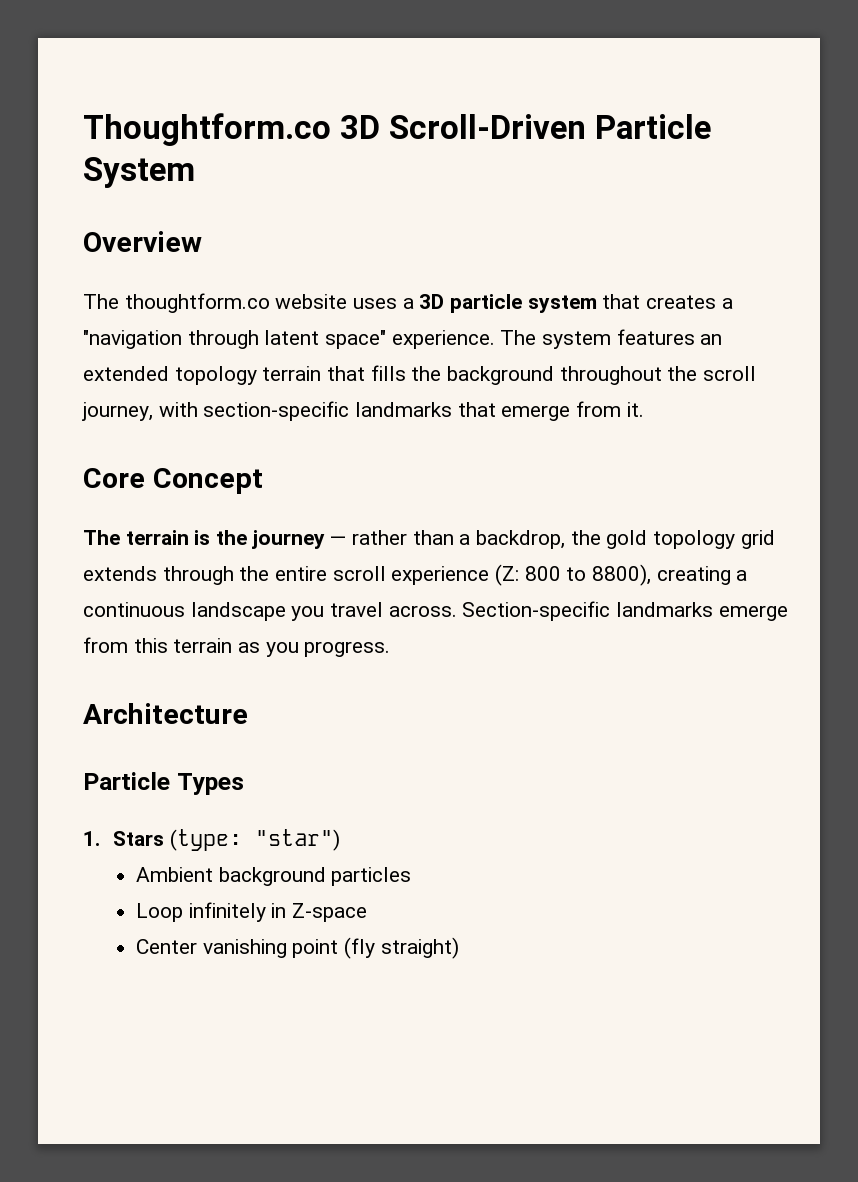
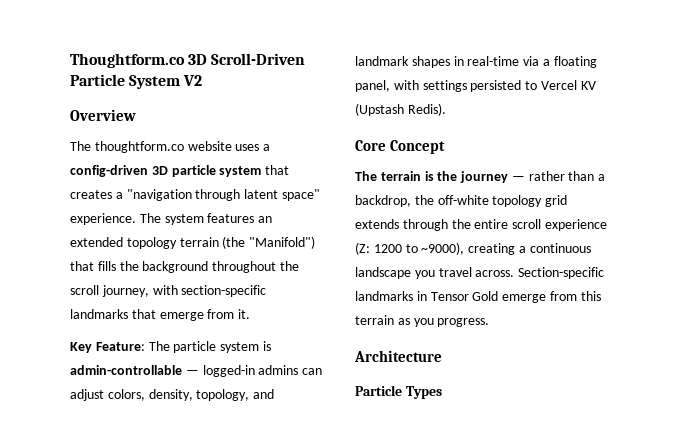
- Thoughtform.co 3D Scroll-Driven Particle System
+ Thoughtform.co 3D Scroll-Driven Particle System V2
- The thoughtform.co website uses a 3D particle system that creates a "navigation through latent space" experience.
+ The thoughtform.co website uses a config-driven 3D particle system that creates a "navigation through latent space" experience.
- The system features an extended topology terrain that fills the background throughout the scroll journey, with section-specific landmarks that emerge from it.
+ The system features an extended topology terrain (the "Manifold") that fills the background throughout the scroll journey, with section-specific landmarks that emerge from it.
+ Key Feature: The particle system is admin-controllable — logged-in admins can adjust colors, density, topology, and landmark shapes in real-time via a floating panel, with settings persisted to Vercel KV (Upstash Redis).
- The terrain is the journey — rather than a backdrop, the gold topology grid extends through the entire scroll experience (Z: 800 to 8800), creating a continuous landscape you travel across.
+ The terrain is the journey — rather than a backdrop, the off-white topology grid extends through the entire scroll experience (Z: 1200 to ~9000), creating a continuous landscape you travel across.
- Section-specific landmarks emerge from this terrain as you progress.
+ Section-specific landmarks in Tensor Gold emerge from this terrain as you progress.
- 1. Stars (type: "star")
- Ambient background particles
- Loop infinitely in Z-space
- Center vanishing point (fly straight)

